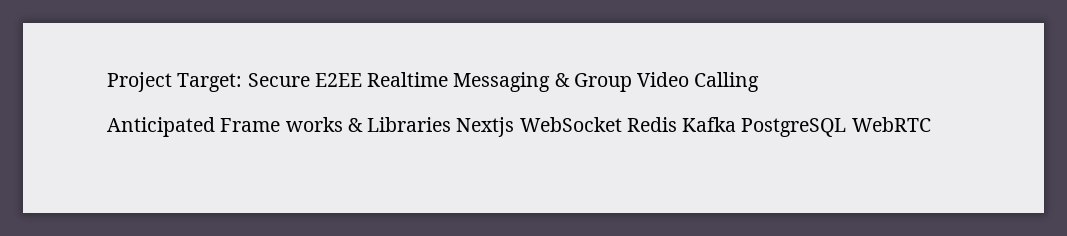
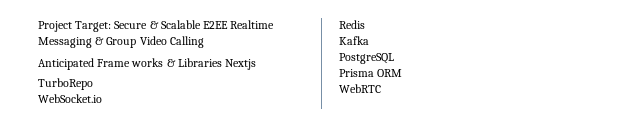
- Project Target: Secure E2EE Realtime Messaging & Group Video Calling
+ Project Target: Secure & Scalable E2EE Realtime Messaging & Group Video Calling
- Anticipated Frame works & Libraries Nextjs WebSocket Redis Kafka PostgreSQL WebRTC
+ Anticipated Frame works & Libraries Nextjs
+ TurboRepo
+ WebSocket.io
+ Redis
+ Kafka
+ PostgreSQL
+ Prisma ORM
+ WebRTC

